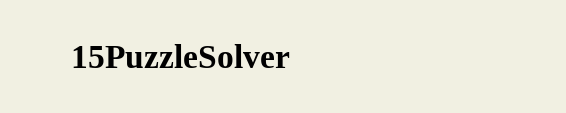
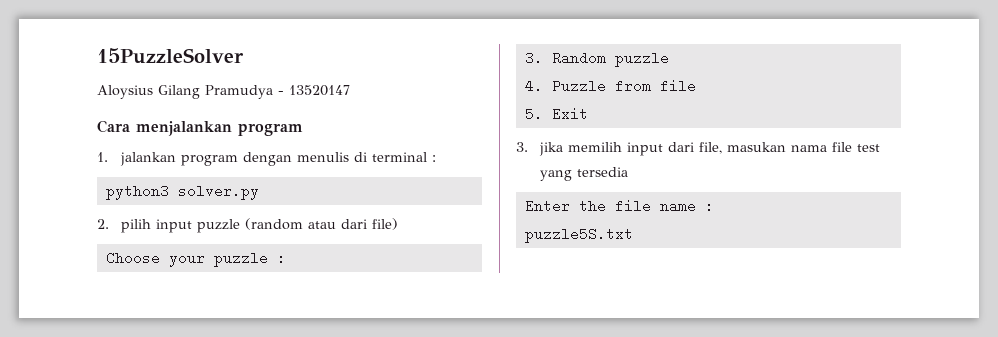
+ Aloysius Gilang Pramudya - 13520147
+ Cara menjalankan program
+ 1. jalankan program dengan menulis di terminal :
+ python3 solver.py
+ 2. pilih input puzzle (random atau dari file)
+ Choose your puzzle :
+ 3. Random puzzle
+ 4. Puzzle from file
+ 5. Exit
+ 3. jika memilih input dari file, masukan nama file test yang tersedia
+ Enter the file name :
+ puzzle5S.txt

